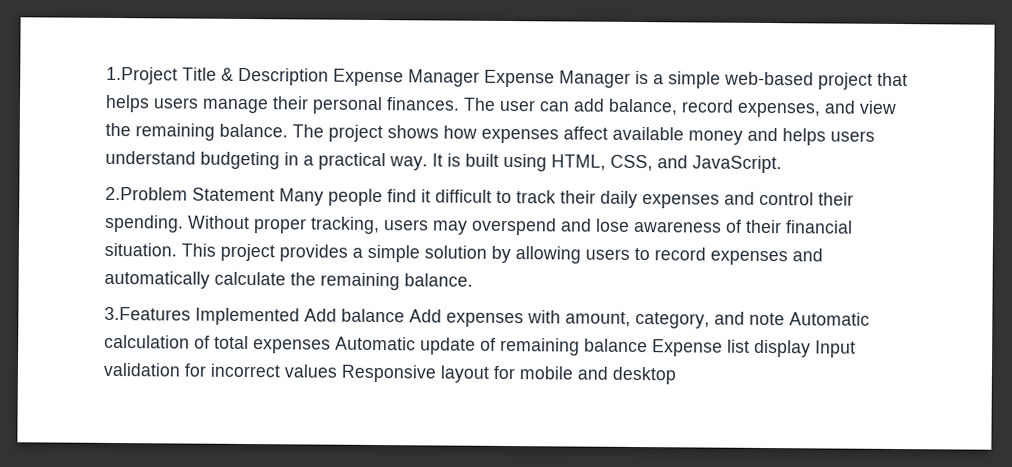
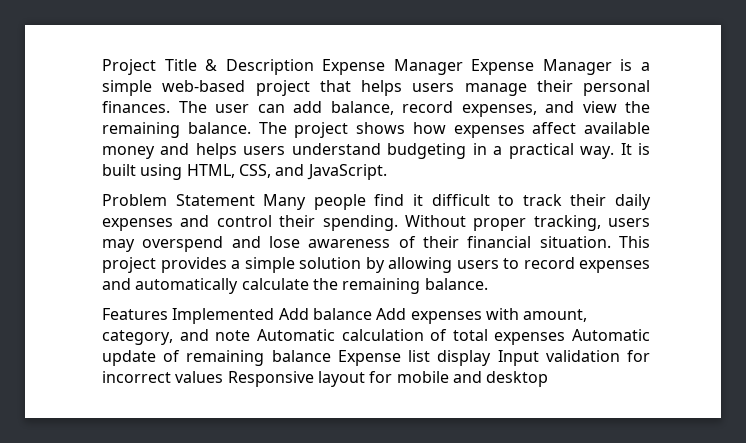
- 1.Project Title & Description Expense Manager Expense Manager is a simple web-based project that helps users manage their personal finances.
+ Project Title & Description Expense Manager Expense Manager is a simple web-based project that helps users manage their personal finances.
- 2.Problem Statement Many people find it difficult to track their daily expenses and control their spending.
+ Problem Statement Many people find it difficult to track their daily expenses and control their spending.
- 3.Features Implemented Add balance Add expenses with amount, category, and note Automatic calculation of total expenses Automatic update of remaining balance Expense list display Input validation for incorrect values Responsive layout for mobile and desktop
+ Features Implemented Add balance Add expenses with amount, category, and note Automatic calculation of total expenses Automatic update of remaining balance Expense list display Input validation for incorrect values Responsive layout for mobile and desktop

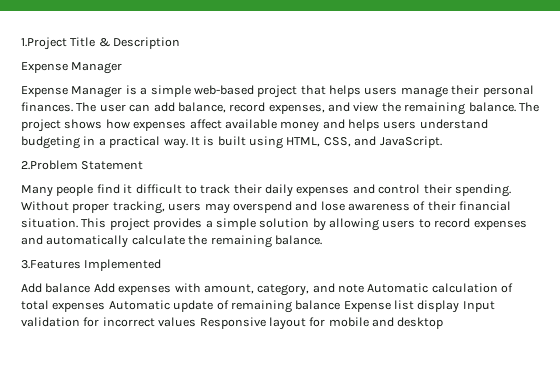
- Project Title & Description Expense Manager Expense Manager is a simple web-based project that helps users manage their personal finances.
+ 1.Project Title & Description
+ Expense Manager
+ Expense Manager is a simple web-based project that helps users manage their personal finances.
- Problem Statement Many people find it difficult to track their daily expenses and control their spending.
+ 2.Problem Statement
+ Many people find it difficult to track their daily expenses and control their spending.
- Features Implemented Add balance Add expenses with amount, category, and note Automatic calculation of total expenses Automatic update of remaining balance Expense list display Input validation for incorrect values Responsive layout for mobile and desktop
+ 3.Features Implemented
+ Add balance Add expenses with amount, category, and note Automatic calculation of total expenses Automatic update of remaining balance Expense list display Input validation for incorrect values Responsive layout for mobile and desktop

